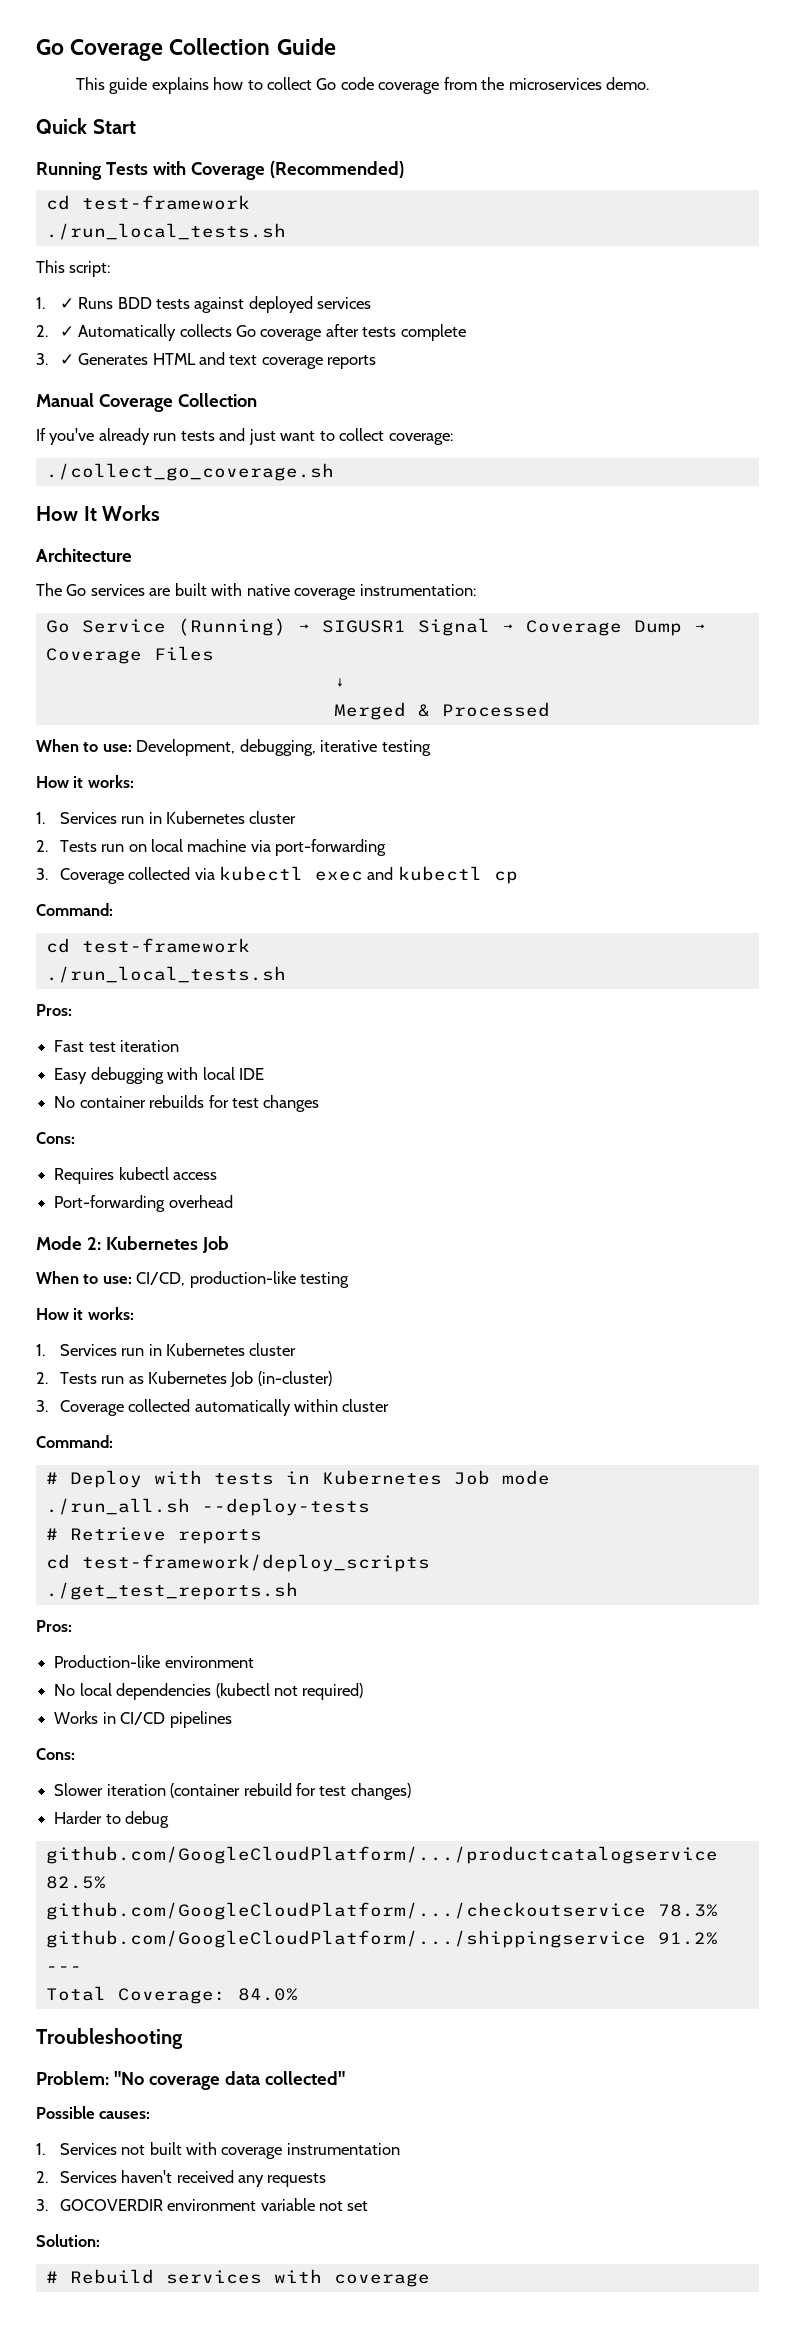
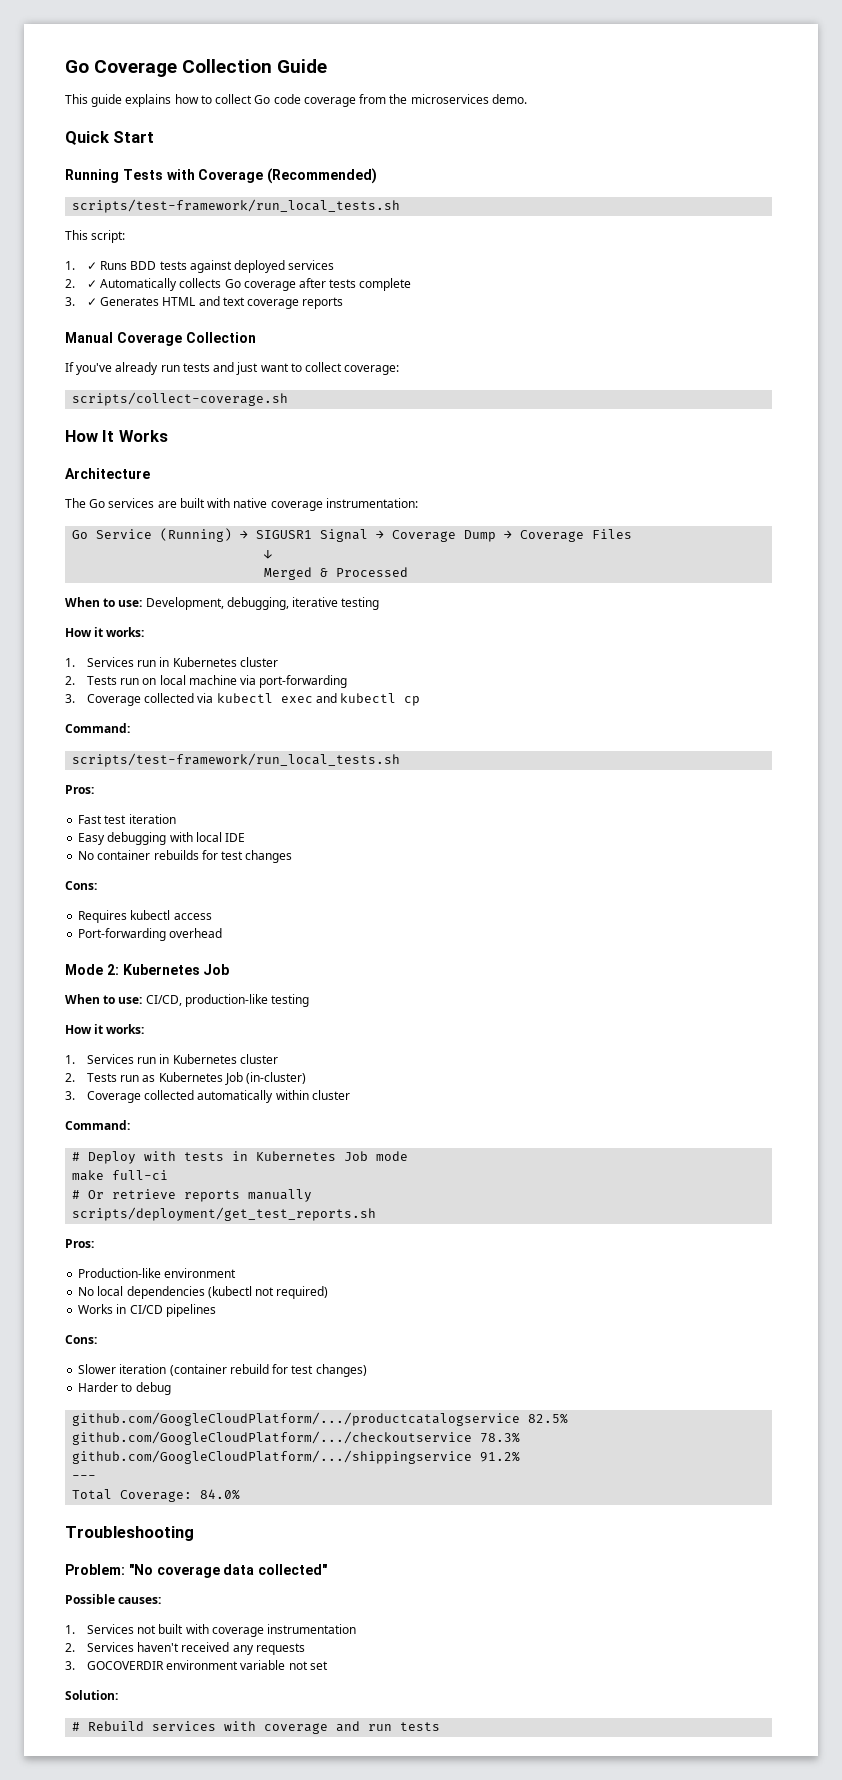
  Running Tests with Coverage (Recommended)
- cd test-framework
- ./run_local_tests.sh
+ scripts/test-framework/run_local_tests.sh
- ./collect_go_coverage.sh
+ scripts/collect-coverage.sh
  3. Coverage collected via kubectl exec and kubectl cp
  Command:
- cd test-framework
- ./run_local_tests.sh
+ scripts/test-framework/run_local_tests.sh
- ./run_all.sh --deploy-tests
- # Retrieve reports
- cd test-framework/deploy_scripts
- ./get_test_reports.sh
+ make full-ci
+ # Or retrieve reports manually
+ scripts/deployment/get_test_reports.sh
- # Rebuild services with coverage
+ # Rebuild services with coverage and run tests

